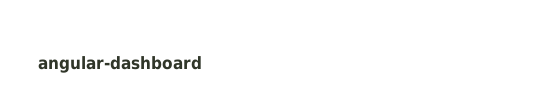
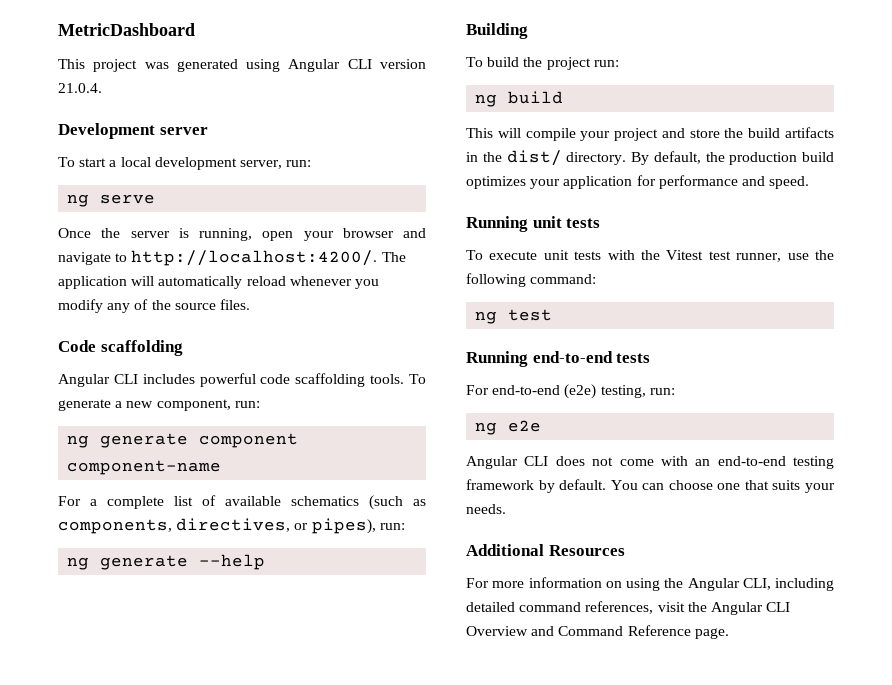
- angular-dashboard
+ MetricDashboard
+ This project was generated using Angular CLI version 21.0.4.
+ Development server
+ To start a local development server, run:
+ ng serve
+ Once the server is running, open your browser and navigate to http://localhost:4200/. The application will automatically reload whenever you modify any of the source files.
+ Code scaffolding
+ Angular CLI includes powerful code scaffolding tools. To generate a new component, run:
+ ng generate component component-name
+ For a complete list of available schematics (such as components, directives, or pipes), run:
+ ng generate --help
+ Building
+ To build the project run:
+ ng build
+ This will compile your project and store the build artifacts in the dist/ directory. By default, the production build optimizes your application for performance and speed.
+ Running unit tests
+ To execute unit tests with the Vitest test runner, use the following command:
+ ng test
+ Running end-to-end tests
+ For end-to-end (e2e) testing, run:
+ ng e2e
+ Angular CLI does not come with an end-to-end testing framework by default. You can choose one that suits your needs.
+ Additional Resources
+ For more information on using the Angular CLI, including detailed command references, visit the Angular CLI Overview and Command Reference page.

